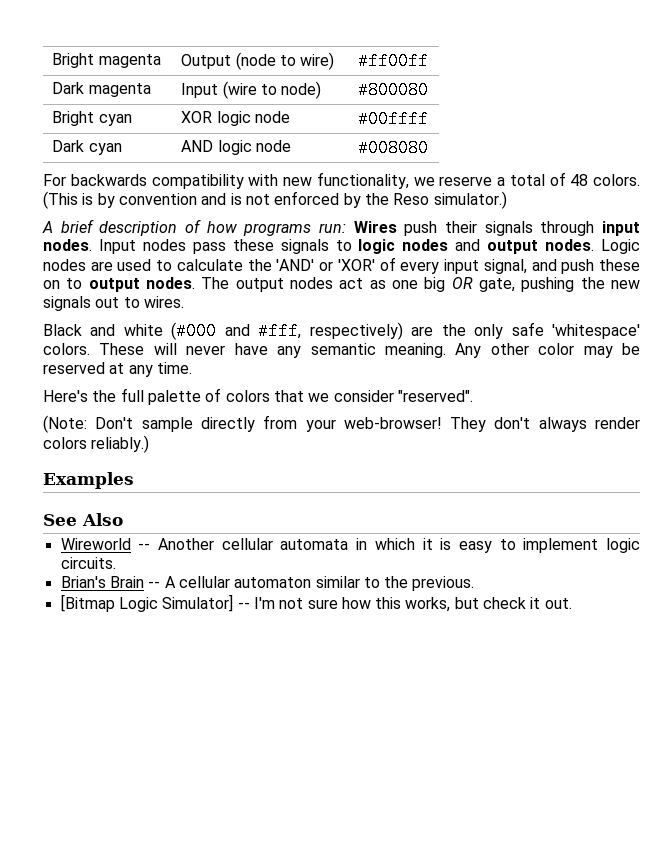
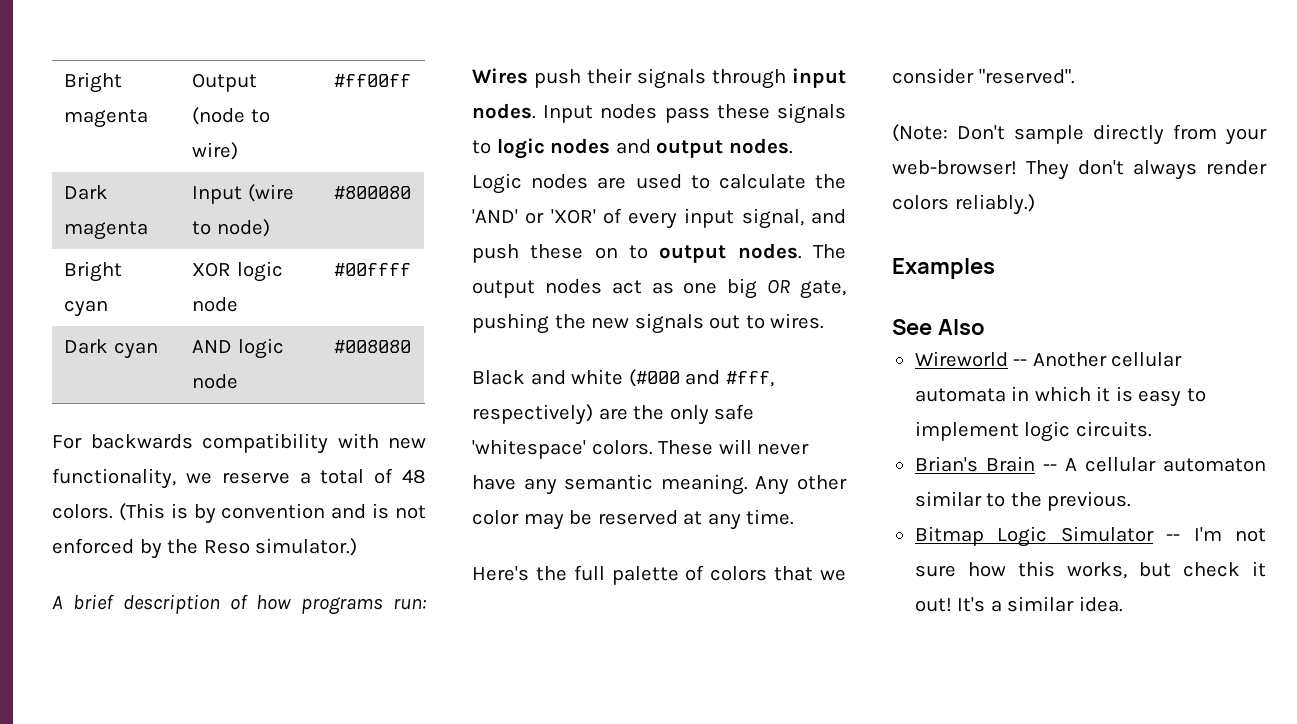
- [Bitmap Logic Simulator] -- I'm not sure how this works, but check it out.
+ Bitmap Logic Simulator -- I'm not sure how this works, but check it out! It's a similar idea.

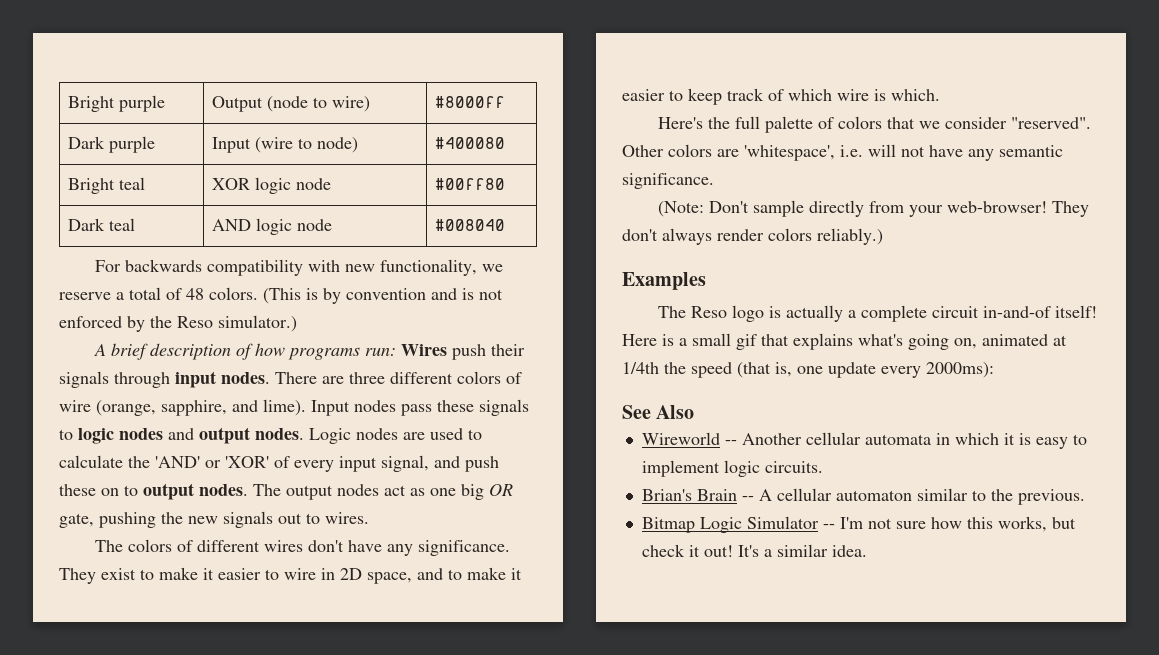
- Bright magenta | Output (node to wire) | #ff00ff
- Dark magenta | Input (wire to node) | #800080
- Bright cyan | XOR logic node | #00ffff
- Dark cyan | AND logic node | #008080
+ Bright purple | Output (node to wire) | #8000ff
+ Dark purple | Input (wire to node) | #400080
+ Bright teal | XOR logic node | #00ff80
+ Dark teal | AND logic node | #008040
+ There are three different colors of wire (orange, sapphire, and lime).
- Black and white (#000 and #fff, respectively) are the only safe 'whitespace' colors. These will never have any semantic meaning. Any other color may be reserved at any time.
+ The colors of different wires don't have any significance. They exist to make it easier to wire in 2D space, and to make it easier to keep track of which wire is which.
+ Other colors are 'whitespace', i.e. will not have any semantic significance.
+ The Reso logo is actually a complete circuit in-and-of itself! Here is a small gif that explains what's going on, animated at 1/4th the speed (that is, one update every 2000ms):

